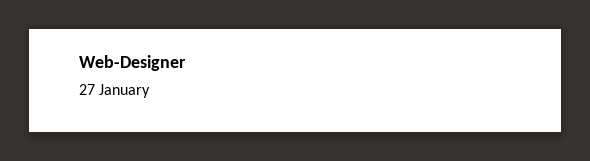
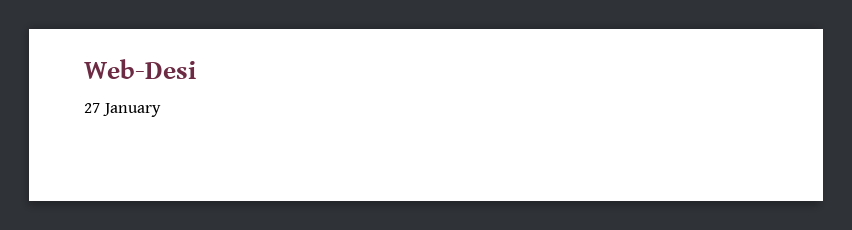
- Web-Designer
+ Web-Desi

